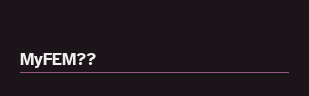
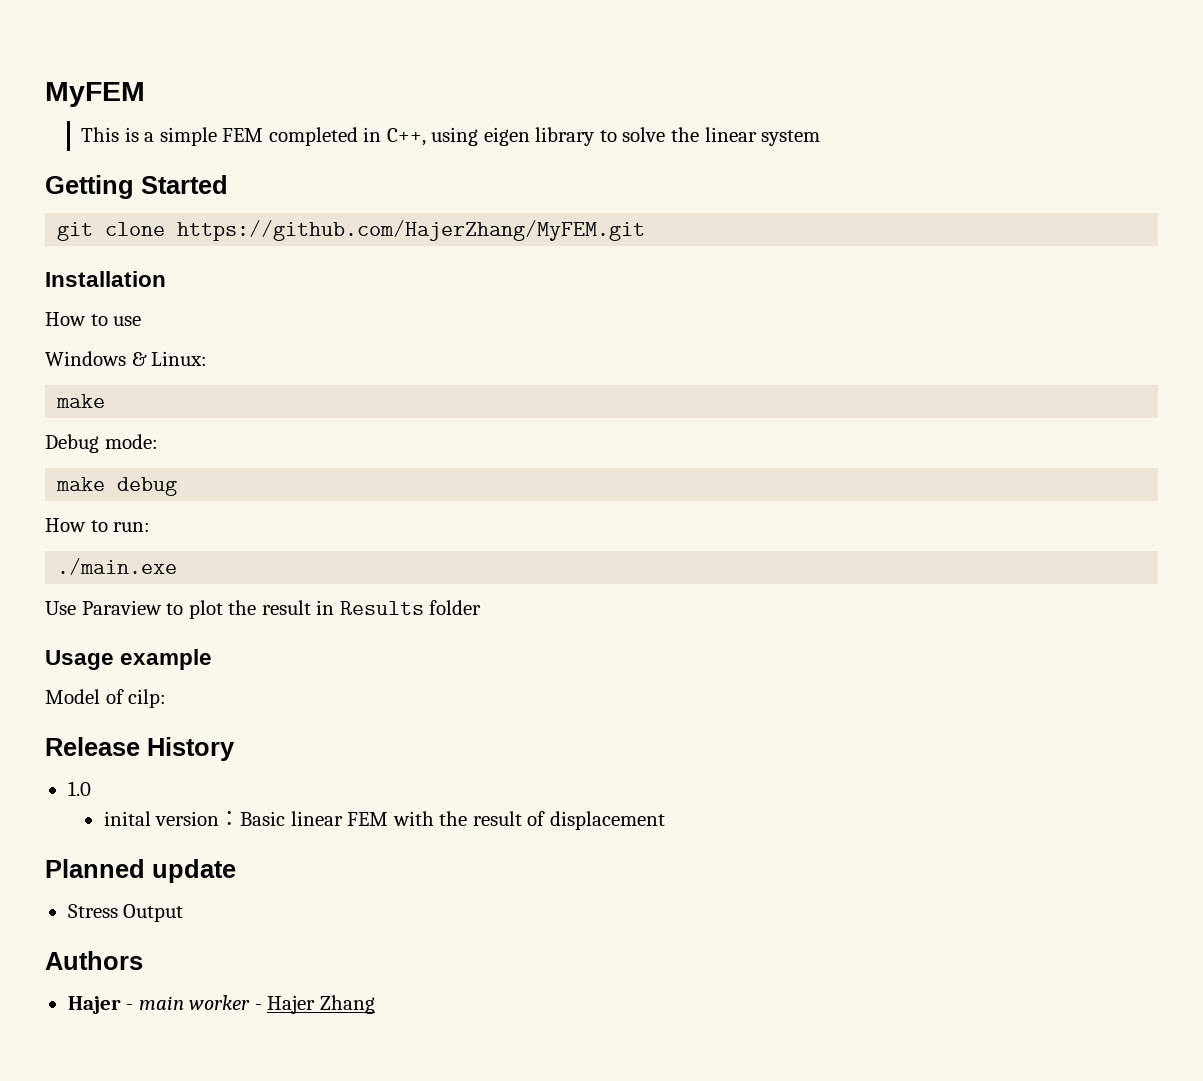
- MyFEM??
+ MyFEM
+ This is a simple FEM completed in C++, using eigen library to solve the linear system
+ Getting Started
+ git clone https://github.com/HajerZhang/MyFEM.git
+ Installation
+ How to use
+ Windows & Linux:
+ make
+ Debug mode:
+ make debug
+ How to run:
+ ./main.exe
+ Use Paraview to plot the result in Results folder
+ Usage example
+ Model of cilp:
+ Release History
+ 1.0
+ inital version：Basic linear FEM with the result of displacement
+ Planned update
+ Stress Output
+ Authors
+ Hajer - main worker - Hajer Zhang

